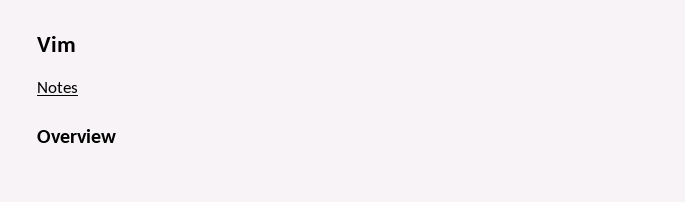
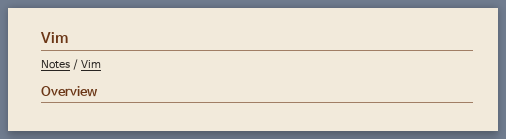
- Notes
+ Notes / Vim

